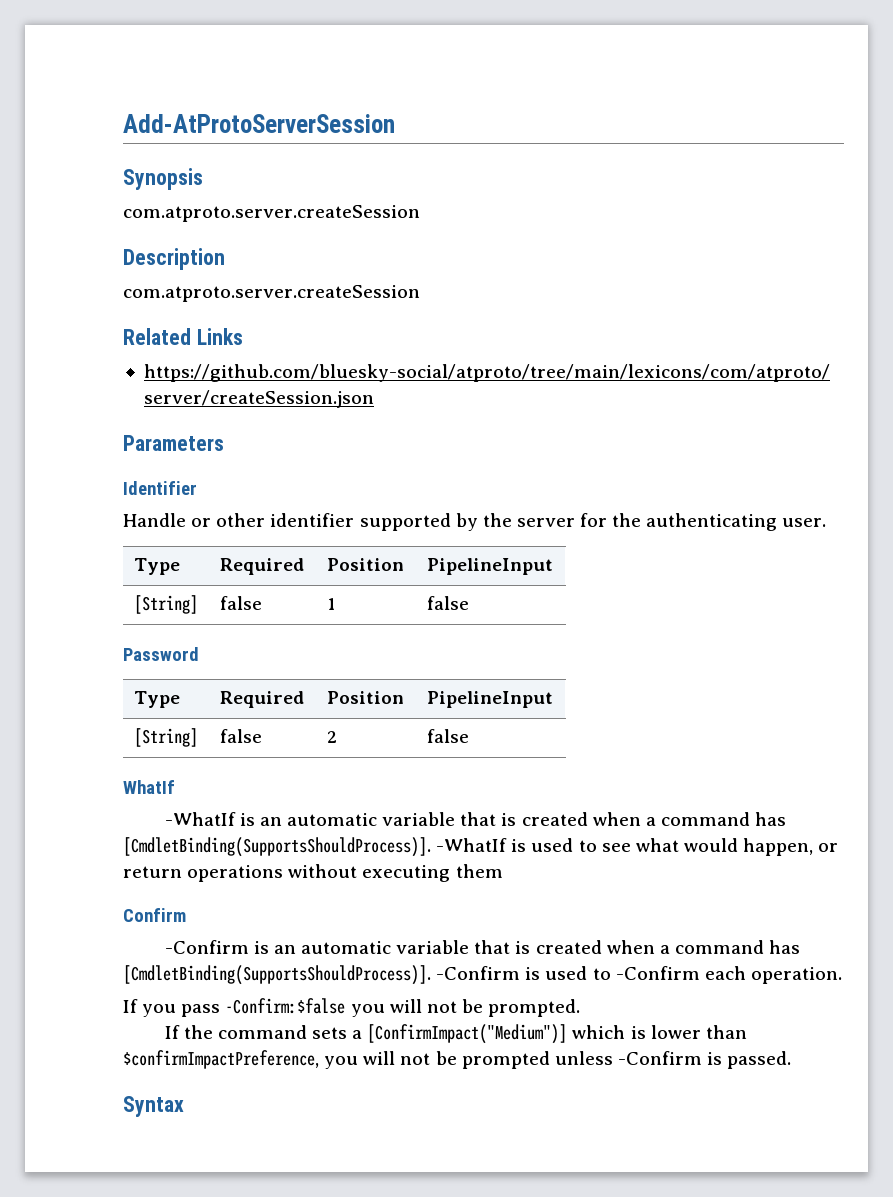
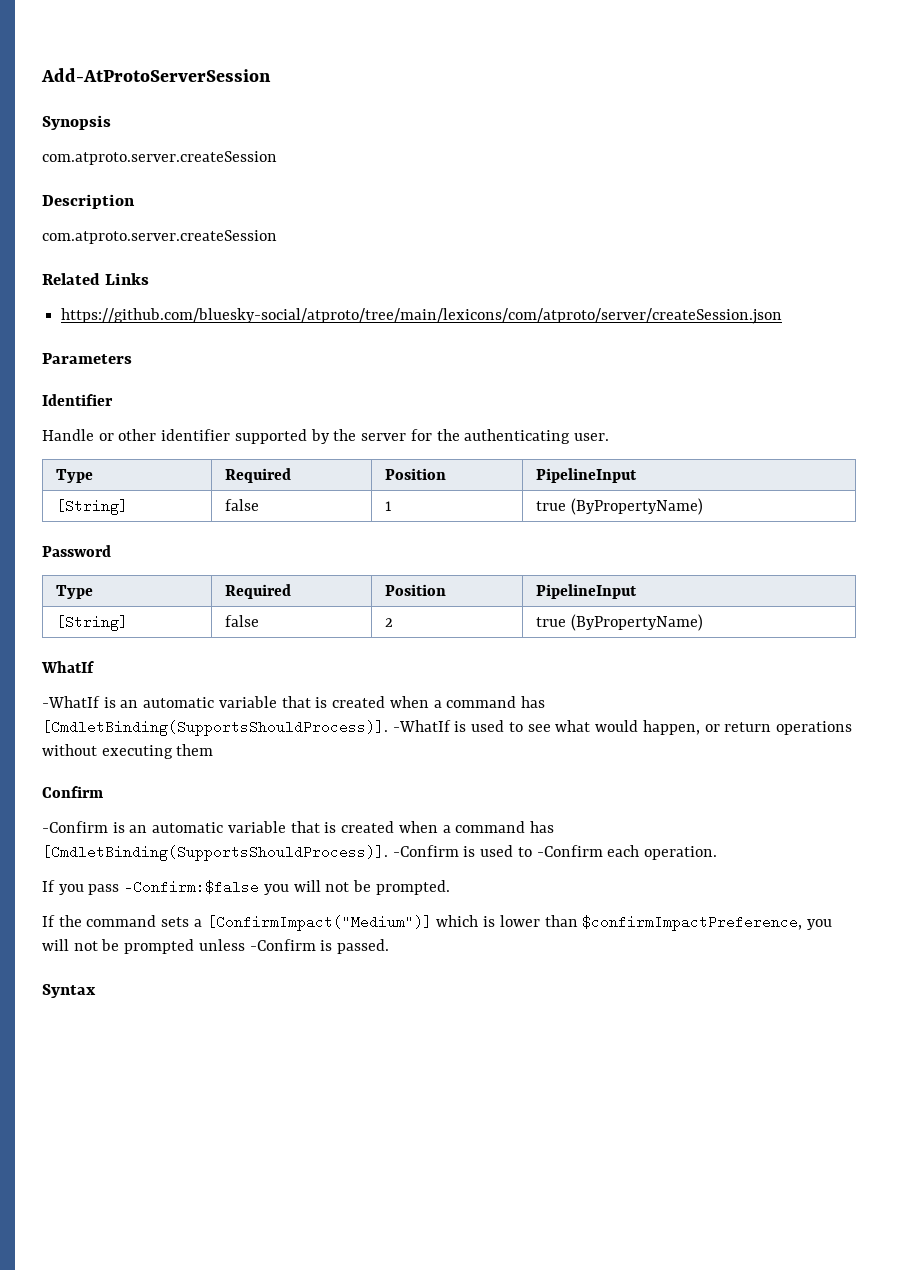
- [String] | false | 1 | false
+ [String] | false | 1 | true (ByPropertyName)
- [String] | false | 2 | false
+ [String] | false | 2 | true (ByPropertyName)

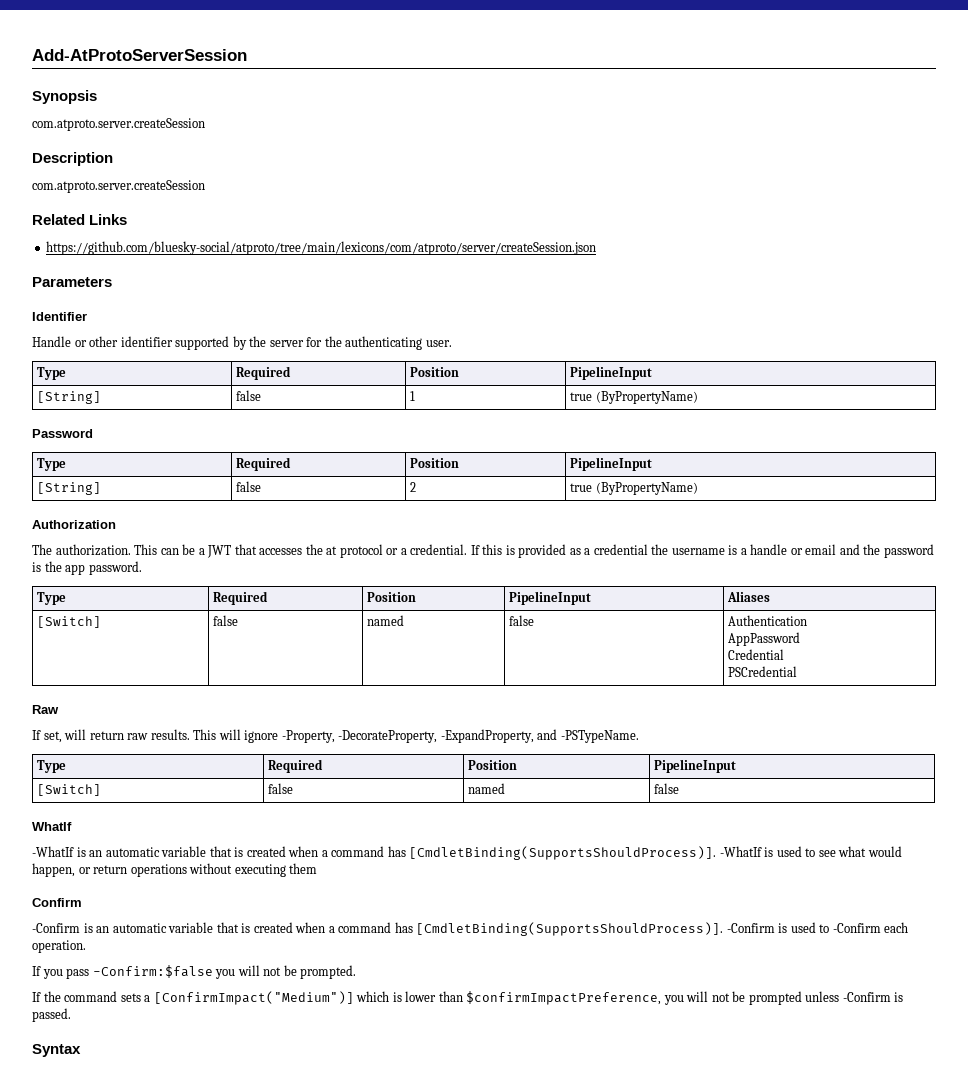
+ Authorization
+ The authorization. This can be a JWT that accesses the at protocol or a credential. If this is provided as a credential the username is a handle or email and the password is the app password.
+ Type | Required | Position | PipelineInput | Aliases
+ [Switch] | false | named | false | Authentication
+ AppPassword
+ Credential
+ PSCredential
+ Raw
+ If set, will return raw results. This will ignore -Property, -DecorateProperty, -ExpandProperty, and -PSTypeName.
+ Type | Required | Position | PipelineInput
+ [Switch] | false | named | false

